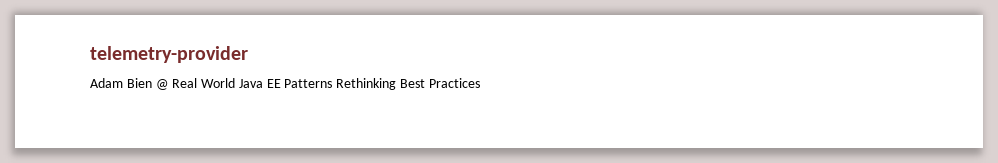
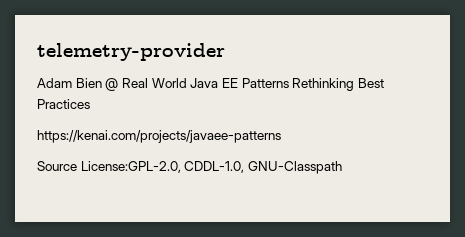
+ https://kenai.com/projects/javaee-patterns
+ Source License:GPL-2.0, CDDL-1.0, GNU-Classpath

